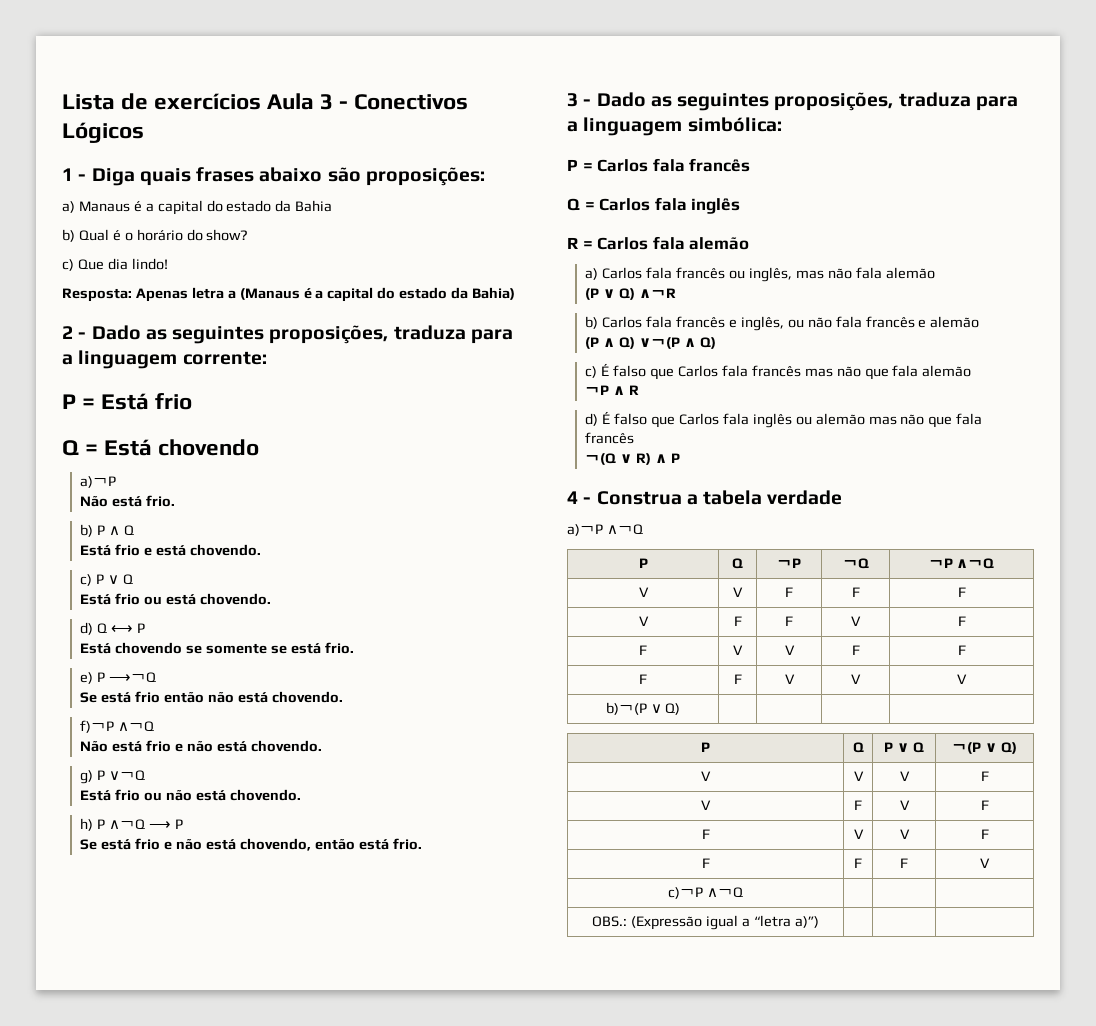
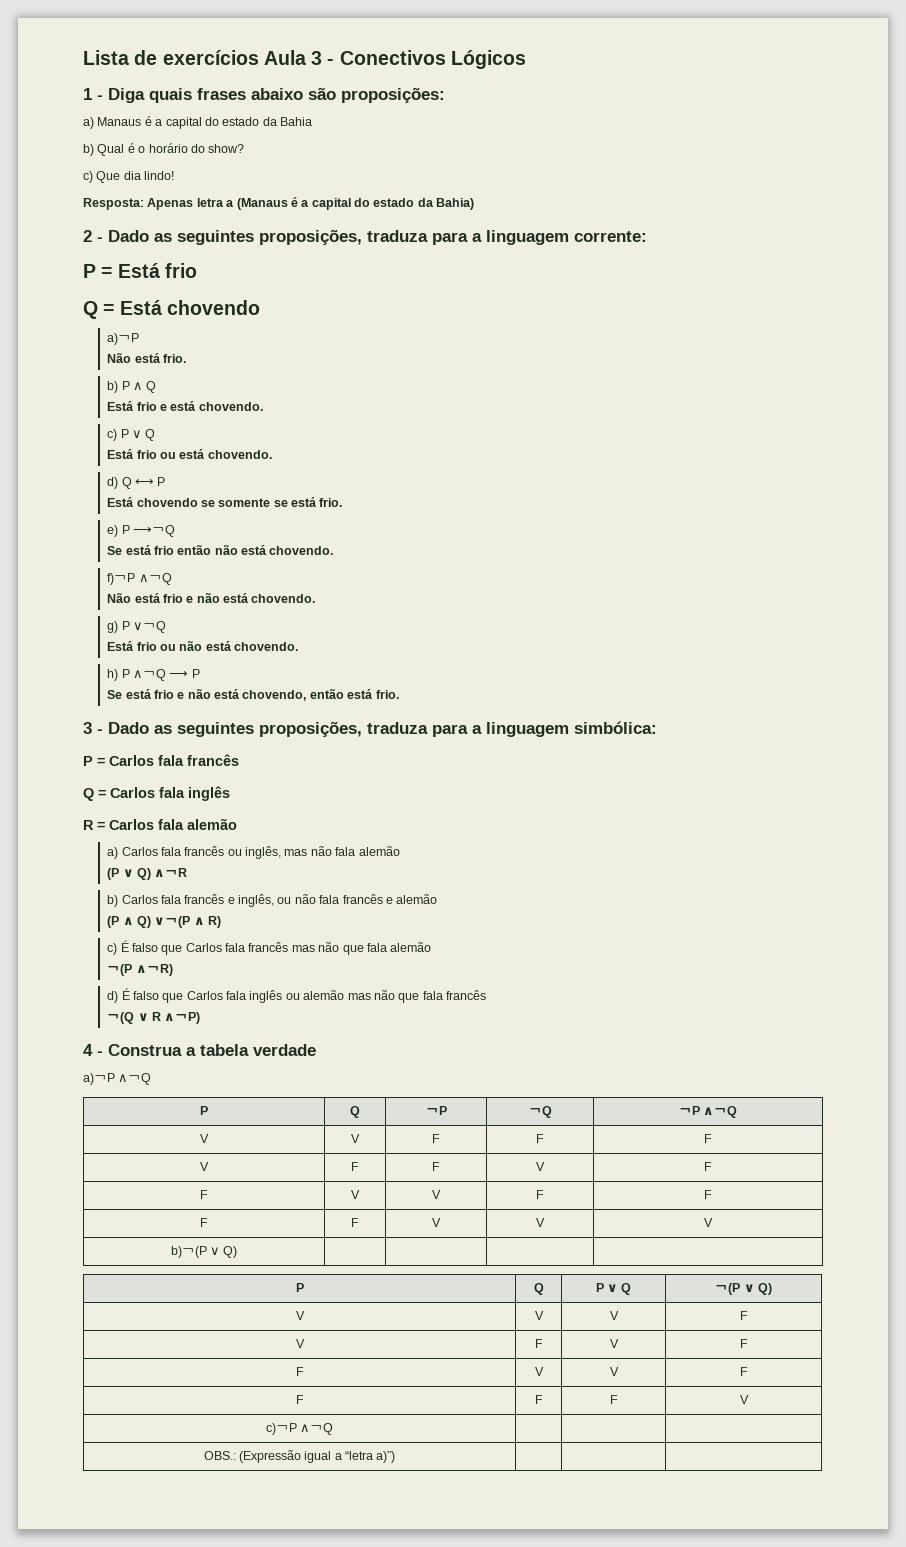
- (P ∧ Q) ∨￢(P ∧ Q)
+ (P ∧ Q) ∨￢(P ∧ R)
- ￢P ∧ R
+ ￢(P ∧￢R)
- ￢(Q ∨ R) ∧ P
+ ￢(Q ∨ R ∧￢P)

